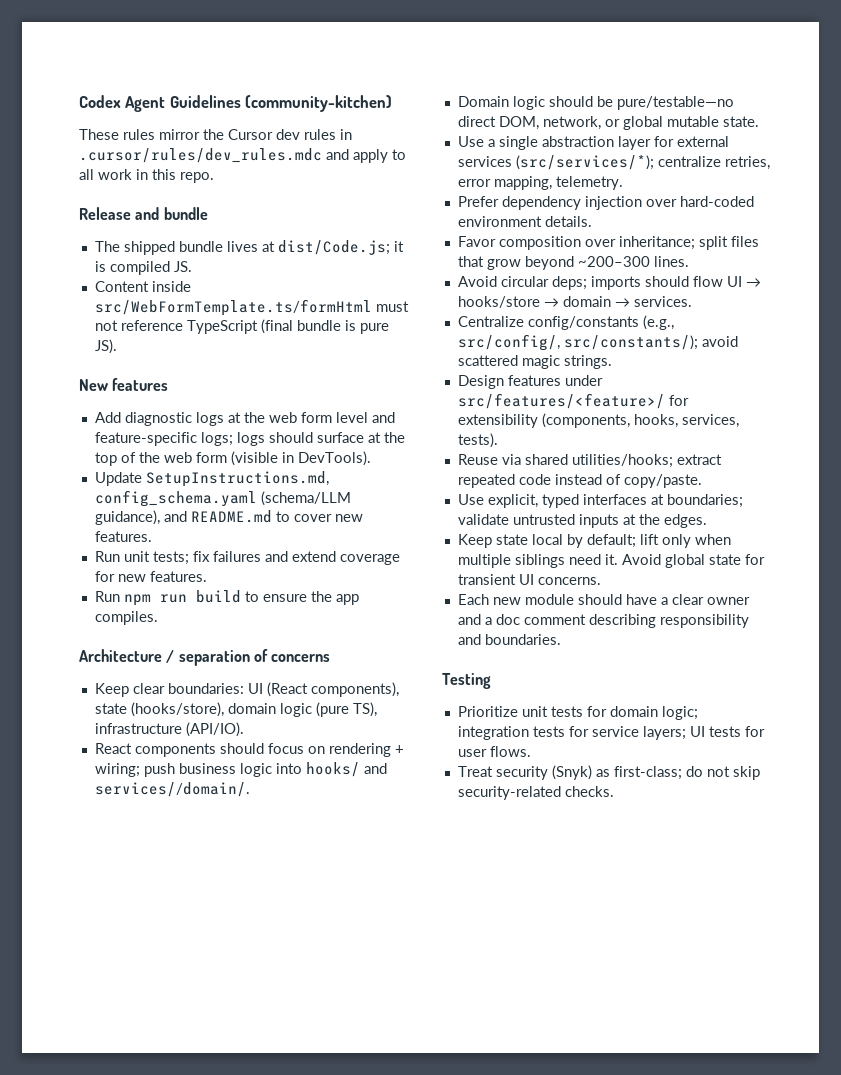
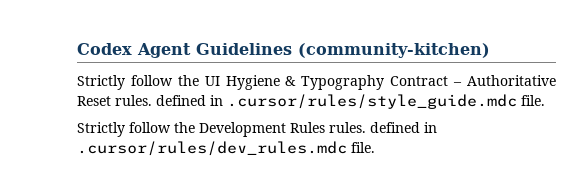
- These rules mirror the Cursor dev rules in .cursor/rules/dev_rules.mdc and apply to all work in this repo.
- Release and bundle
- The shipped bundle lives at dist/Code.js; it is compiled JS.
- Content inside src/WebFormTemplate.ts/formHtml must not reference TypeScript (final bundle is pure JS).
- New features
- Add diagnostic logs at the web form level and feature-specific logs; logs should surface at the top of the web form (visible in DevTools).
- Update SetupInstructions.md, config_schema.yaml (schema/LLM guidance), and README.md to cover new features.
- Run unit tests; fix failures and extend coverage for new features.
- Run npm run build to ensure the app compiles.
- Architecture / separation of concerns
- Keep clear boundaries: UI (React components), state (hooks/store), domain logic (pure TS), infrastructure (API/IO).
- React components should focus on rendering + wiring; push business logic into hooks/ and services//domain/.
- Domain logic should be pure/testable—no direct DOM, network, or global mutable state.
- Use a single abstraction layer for external services (src/services/*); centralize retries, error mapping, telemetry.
- Prefer dependency injection over hard-coded environment details.
- Favor composition over inheritance; split files that grow beyond ~200–300 lines.
- Avoid circular deps; imports should flow UI → hooks/store → domain → services.
- Centralize config/constants (e.g., src/config/, src/constants/); avoid scattered magic strings.
- Design features under src/features/<feature>/ for extensibility (components, hooks, services, tests).
- Reuse via shared utilities/hooks; extract repeated code instead of copy/paste.
- Use explicit, typed interfaces at boundaries; validate untrusted inputs at the edges.
- Keep state local by default; lift only when multiple siblings need it. Avoid global state for transient UI concerns.
- Each new module should have a clear owner and a doc comment describing responsibility and boundaries.
- Testing
- Prioritize unit tests for domain logic; integration tests for service layers; UI tests for user flows.
- Treat security (Snyk) as first-class; do not skip security-related checks.
+ Strictly follow the UI Hygiene & Typography Contract – Authoritative Reset rules. defined in .cursor/rules/style_guide.mdc file.
+ Strictly follow the Development Rules rules. defined in .cursor/rules/dev_rules.mdc file.

